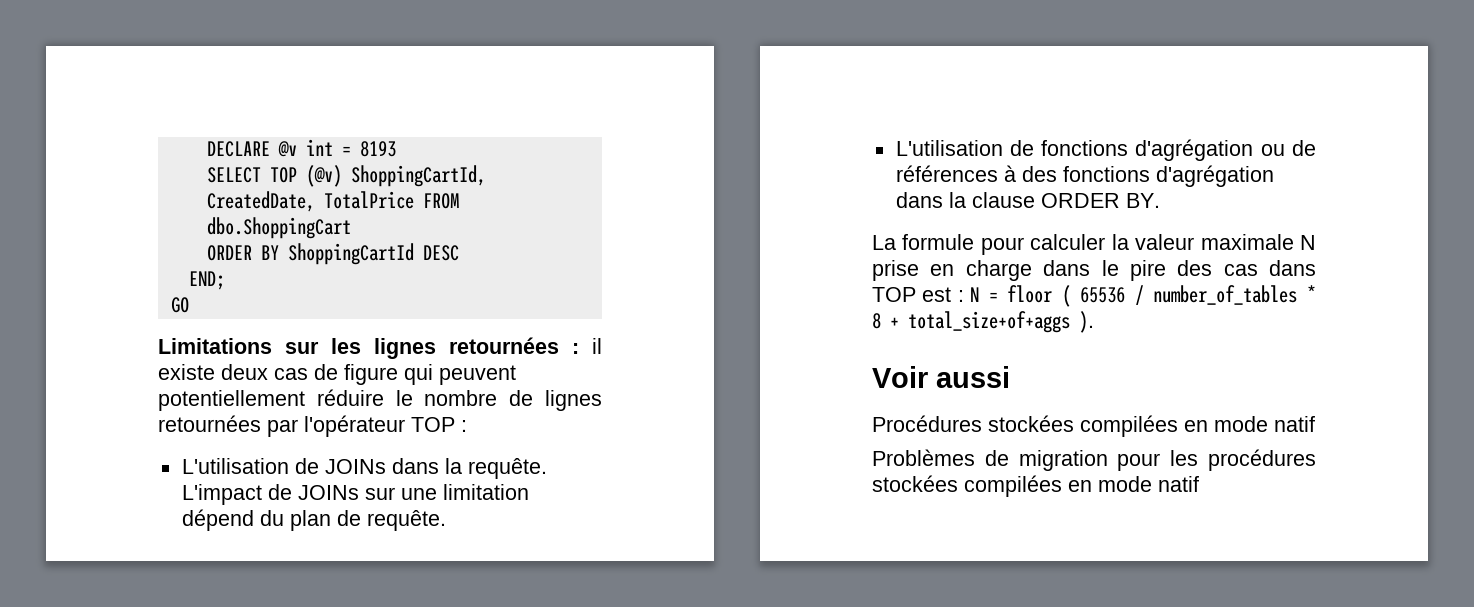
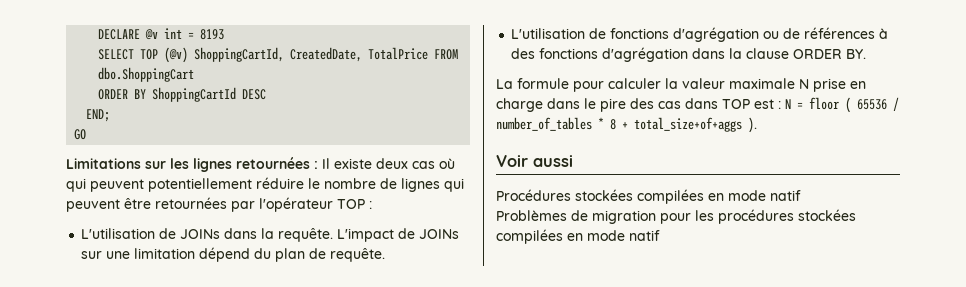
- Limitations sur les lignes retournées : il existe deux cas de figure qui peuvent potentiellement réduire le nombre de lignes retournées par l'opérateur TOP :
+ Limitations sur les lignes retournées : Il existe deux cas où qui peuvent potentiellement réduire le nombre de lignes qui peuvent être retournées par l'opérateur TOP :

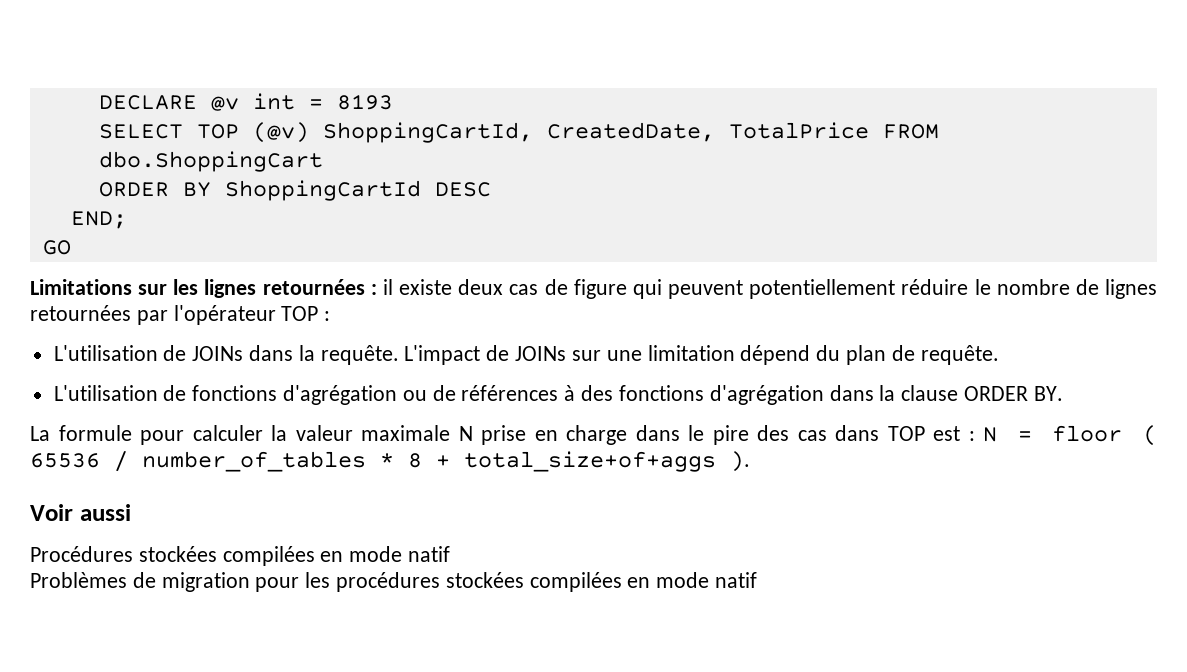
- Limitations sur les lignes retournées : Il existe deux cas où qui peuvent potentiellement réduire le nombre de lignes qui peuvent être retournées par l'opérateur TOP :
+ Limitations sur les lignes retournées : il existe deux cas de figure qui peuvent potentiellement réduire le nombre de lignes retournées par l'opérateur TOP :

